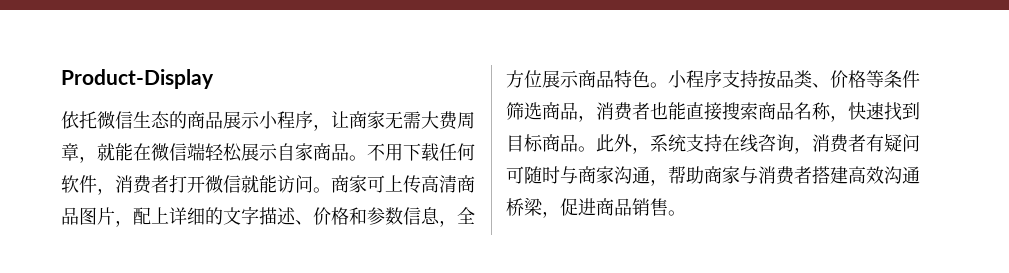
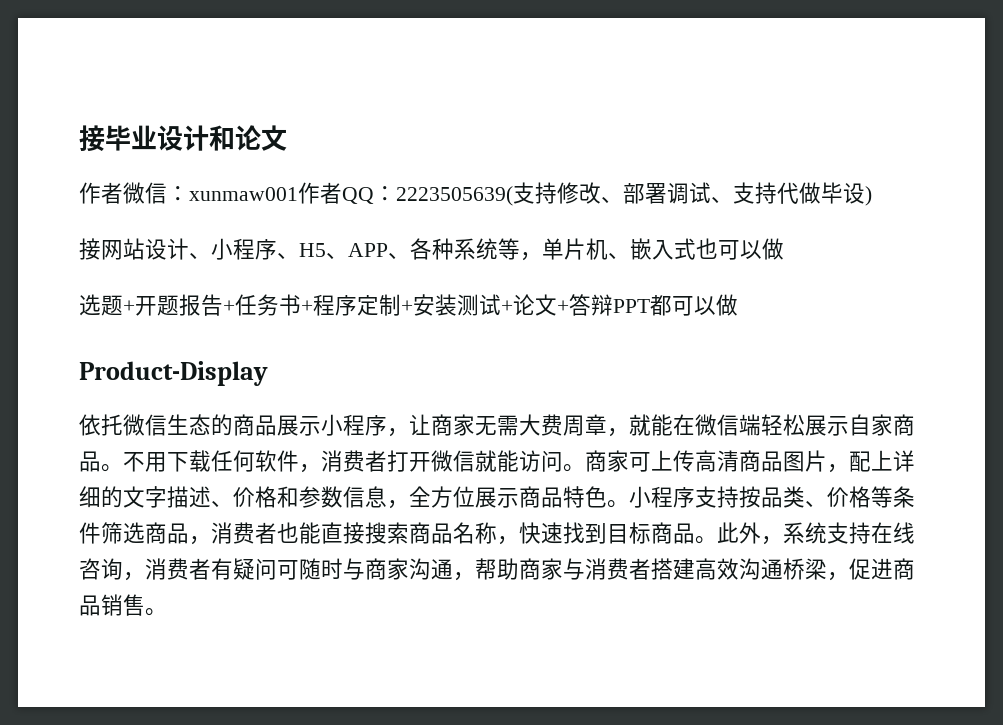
+ 接毕业设计和论文
+ 作者微信：xunmaw001作者QQ：2223505639(支持修改、部署调试、支持代做毕设)
+ 接网站设计、小程序、H5、APP、各种系统等，单片机、嵌入式也可以做
+ 选题+开题报告+任务书+程序定制+安装测试+论文+答辩PPT都可以做

